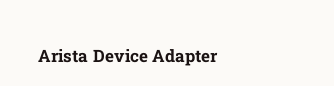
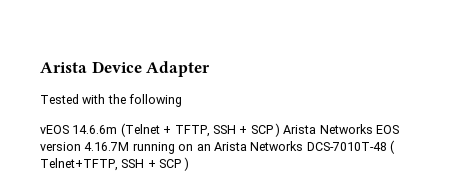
+ Tested with the following
+ vEOS 14.6.6m (Telnet + TFTP, SSH + SCP ) Arista Networks EOS version 4.16.7M running on an Arista Networks DCS-7010T-48 ( Telnet+TFTP, SSH + SCP )

